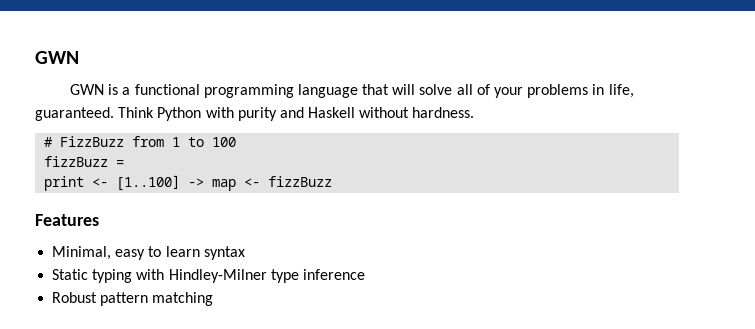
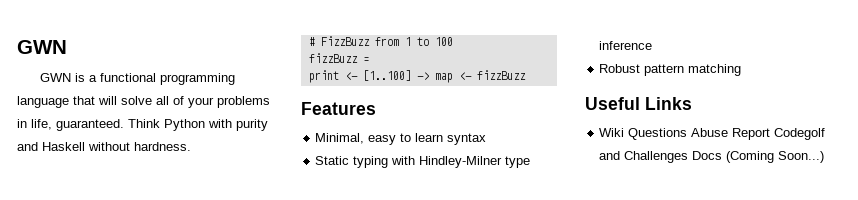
+ Useful Links
+ Wiki Questions Abuse Report Codegolf and Challenges Docs (Coming Soon...)

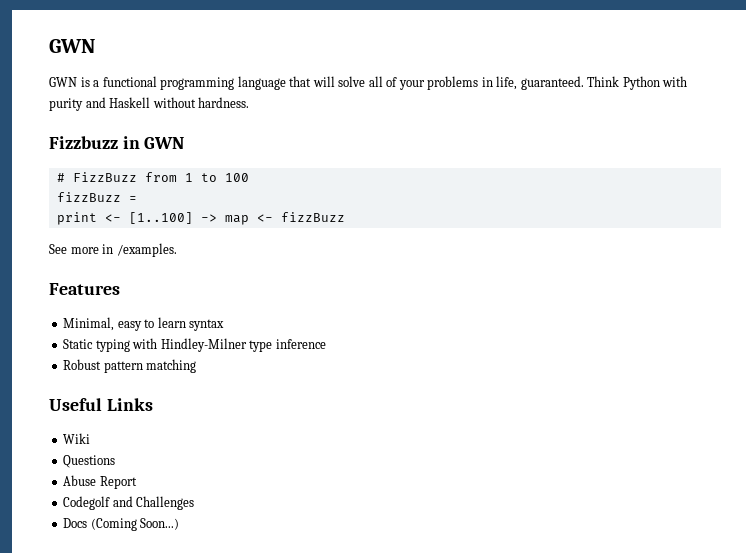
+ Fizzbuzz in GWN
+ See more in /examples.
- Wiki Questions Abuse Report Codegolf and Challenges Docs (Coming Soon...)
+ Wiki
+ Questions
+ Abuse Report
+ Codegolf and Challenges
+ Docs (Coming Soon...)

